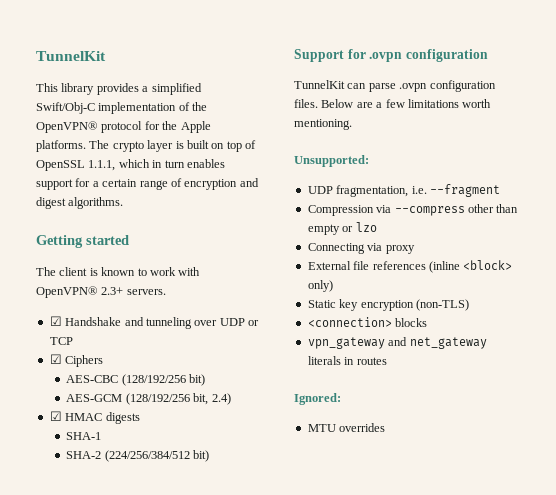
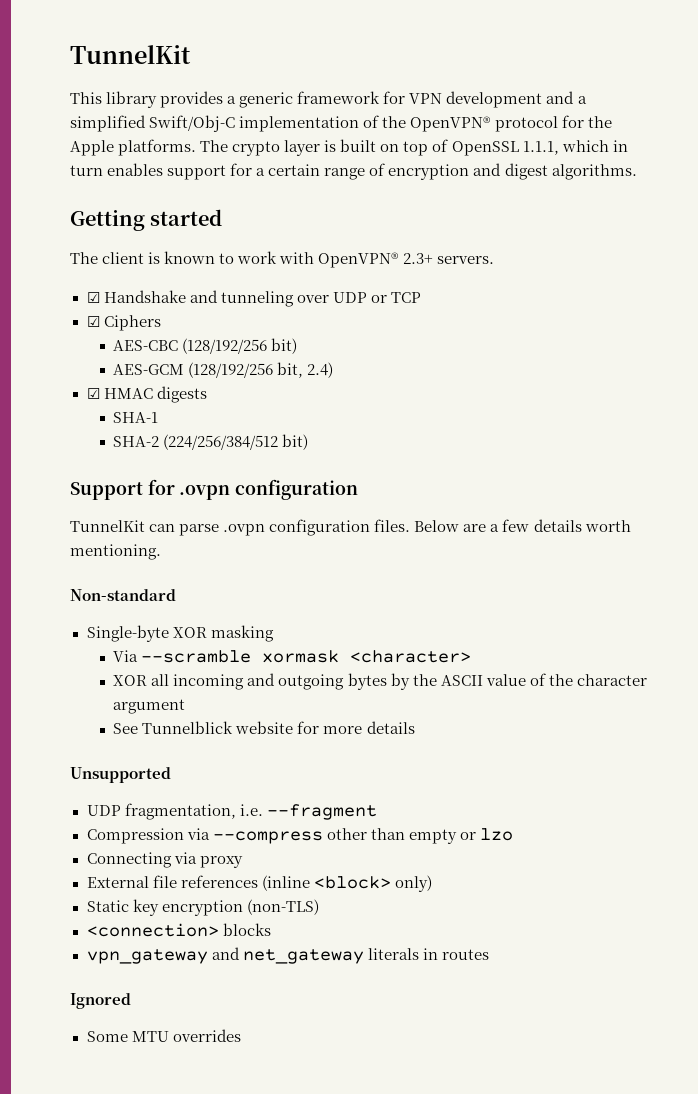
- This library provides a simplified Swift/Obj-C implementation of the OpenVPN® protocol for the Apple platforms.
+ This library provides a generic framework for VPN development and a simplified Swift/Obj-C implementation of the OpenVPN® protocol for the Apple platforms.
- Below are a few limitations worth mentioning.
+ Below are a few details worth mentioning.
- Unsupported:
+ Non-standard
+ Single-byte XOR masking
+ Via --scramble xormask <character>
+ XOR all incoming and outgoing bytes by the ASCII value of the character argument
+ See Tunnelblick website for more details
+ Unsupported
- Ignored:
- MTU overrides
+ Ignored
+ Some MTU overrides

